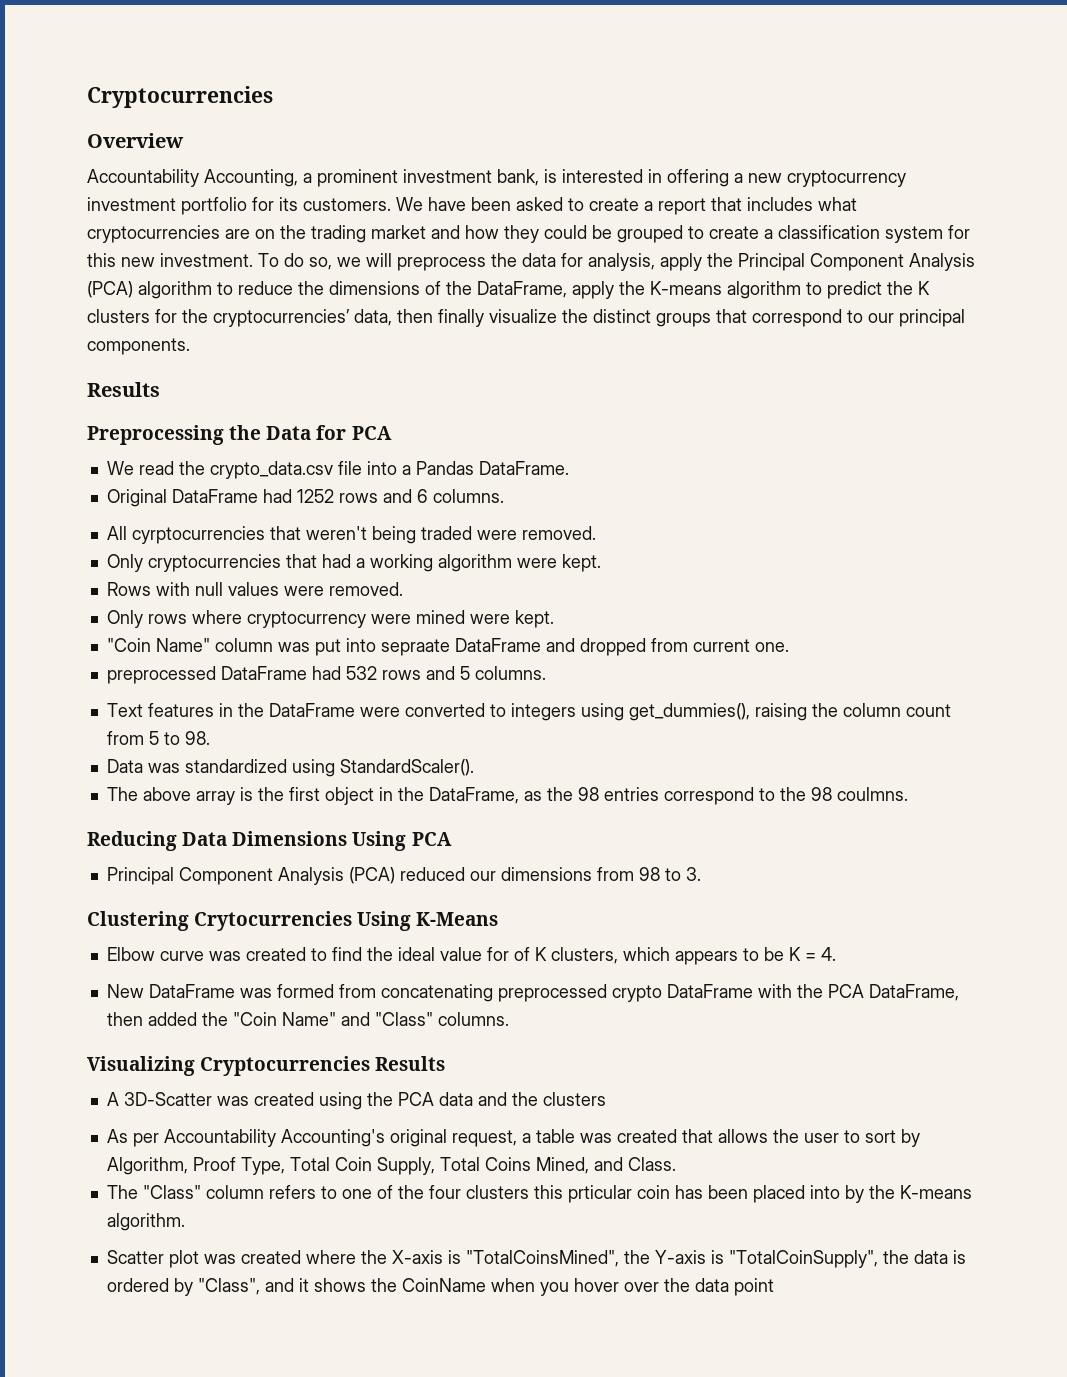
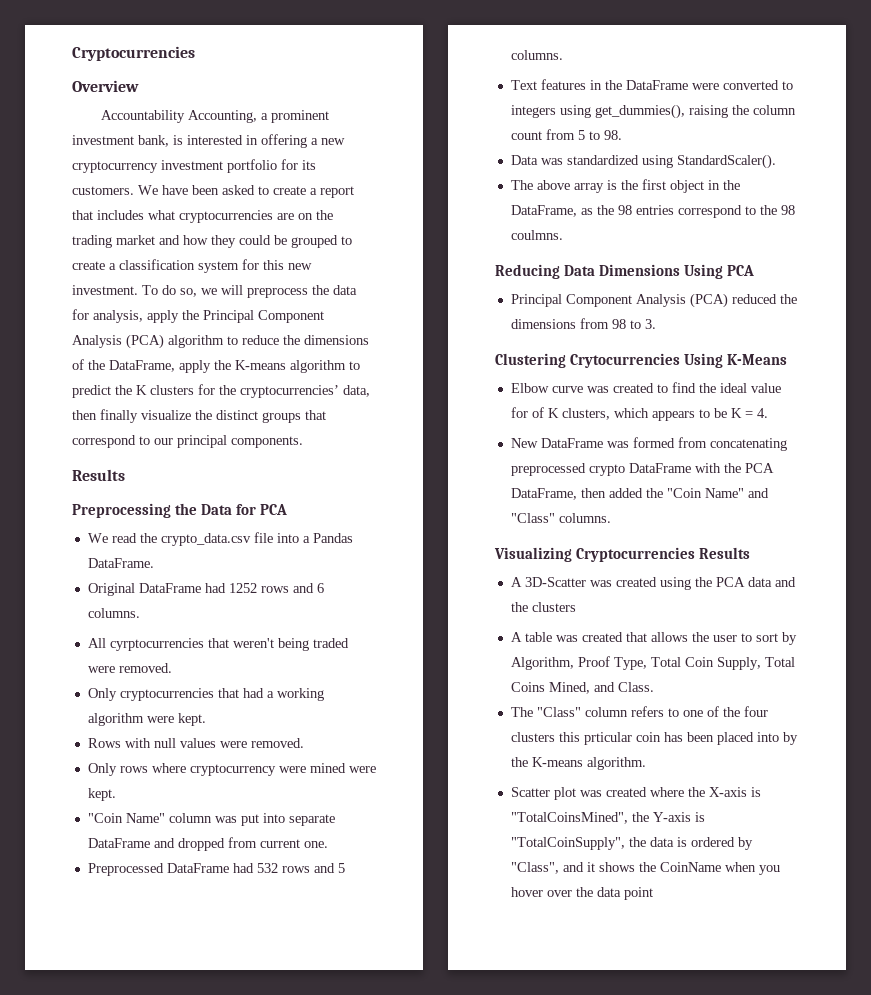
- "Coin Name" column was put into sepraate DataFrame and dropped from current one.
+ "Coin Name" column was put into separate DataFrame and dropped from current one.
- preprocessed DataFrame had 532 rows and 5 columns.
+ Preprocessed DataFrame had 532 rows and 5 columns.
- Principal Component Analysis (PCA) reduced our dimensions from 98 to 3.
+ Principal Component Analysis (PCA) reduced the dimensions from 98 to 3.
- As per Accountability Accounting's original request, a table was created that allows the user to sort by Algorithm, Proof Type, Total Coin Supply, Total Coins Mined, and Class.
+ A table was created that allows the user to sort by Algorithm, Proof Type, Total Coin Supply, Total Coins Mined, and Class.

